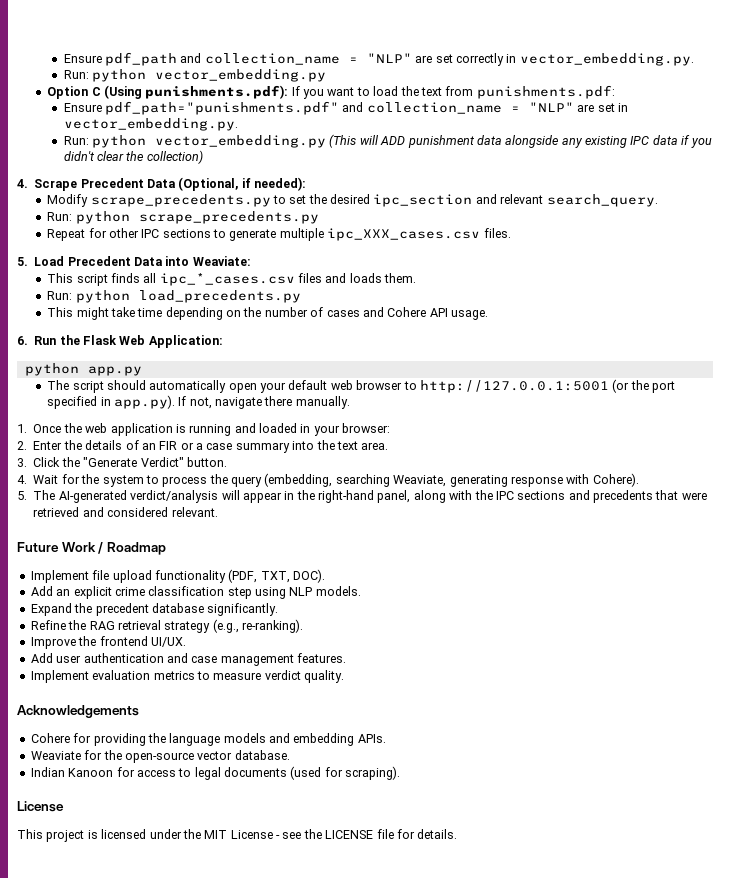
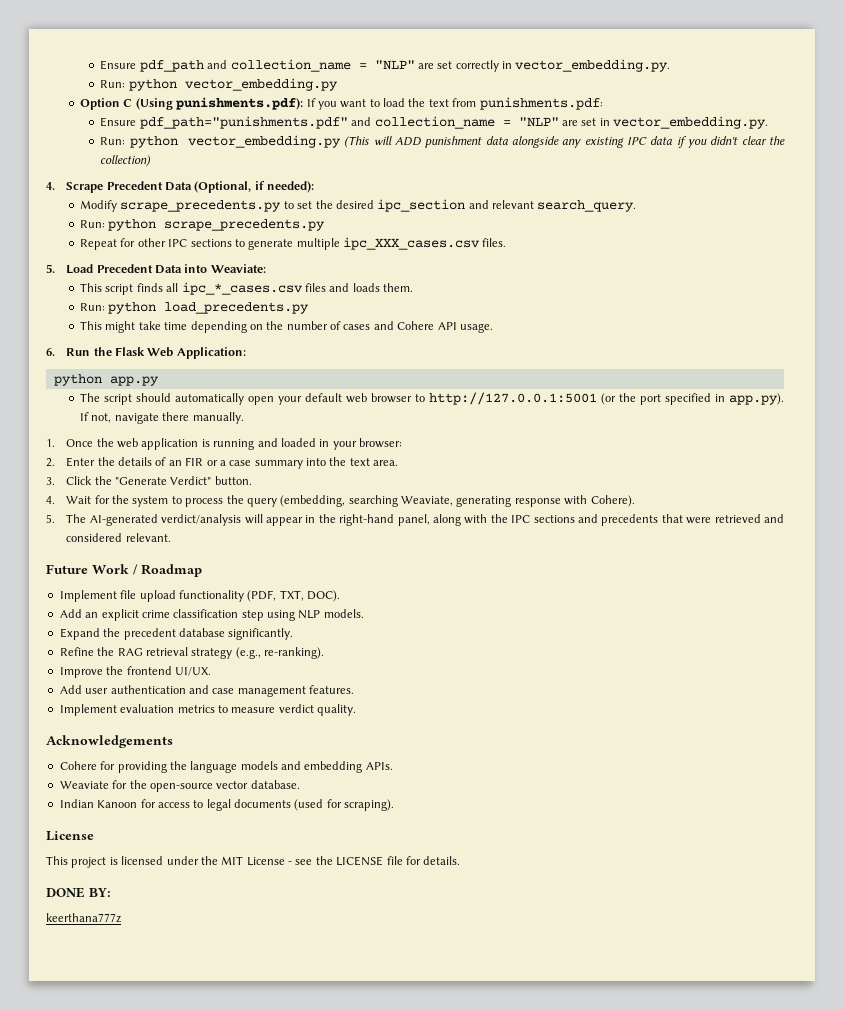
+ DONE BY:
+ keerthana777z

